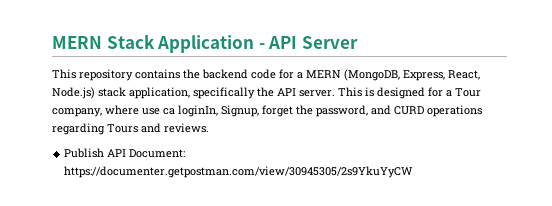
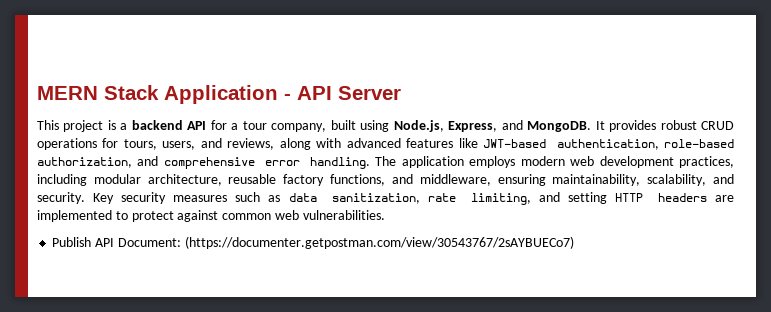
- This repository contains the backend code for a MERN (MongoDB, Express, React, Node.js) stack application, specifically the API server. This is designed for a Tour company, where use ca loginIn, Signup, forget the password, and CURD operations regarding Tours and reviews.
+ This project is a backend API for a tour company, built using Node.js, Express, and MongoDB. It provides robust CRUD operations for tours, users, and reviews, along with advanced features like JWT-based authentication, role-based authorization, and comprehensive error handling. The application employs modern web development practices, including modular architecture, reusable factory functions, and middleware, ensuring maintainability, scalability, and security. Key security measures such as data sanitization, rate limiting, and setting HTTP headers are implemented to protect against common web vulnerabilities.
- Publish API Document: https://documenter.getpostman.com/view/30945305/2s9YkuYyCW
+ Publish API Document: (https://documenter.getpostman.com/view/30543767/2sAYBUECo7)

